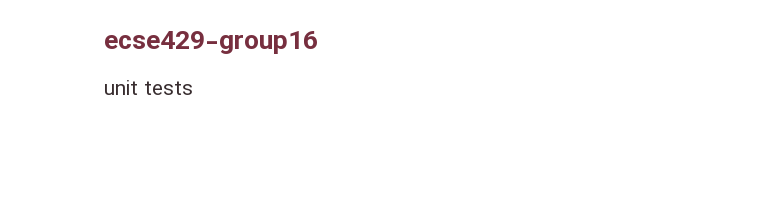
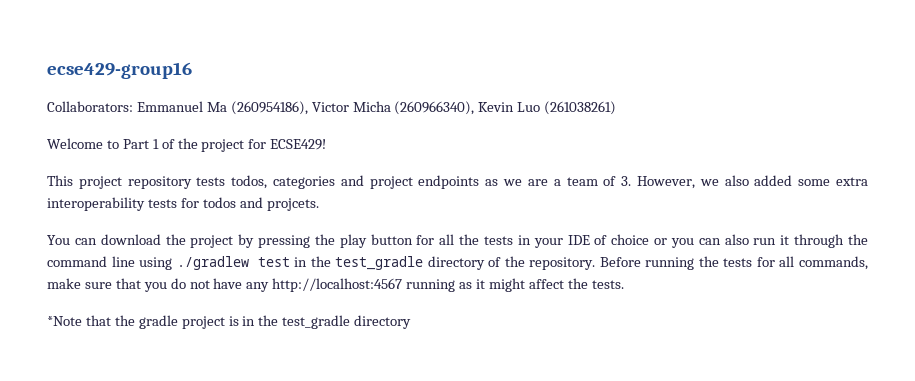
- unit tests
+ Collaborators: Emmanuel Ma (260954186), Victor Micha (260966340), Kevin Luo (261038261)
+ Welcome to Part 1 of the project for ECSE429!
+ This project repository tests todos, categories and project endpoints as we are a team of 3. However, we also added some extra interoperability tests for todos and projcets.
+ You can download the project by pressing the play button for all the tests in your IDE of choice or you can also run it through the command line using ./gradlew test in the test_gradle directory of the repository. Before running the tests for all commands, make sure that you do not have any http://localhost:4567 running as it might affect the tests.
+ *Note that the gradle project is in the test_gradle directory

